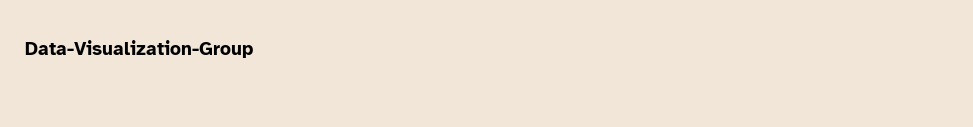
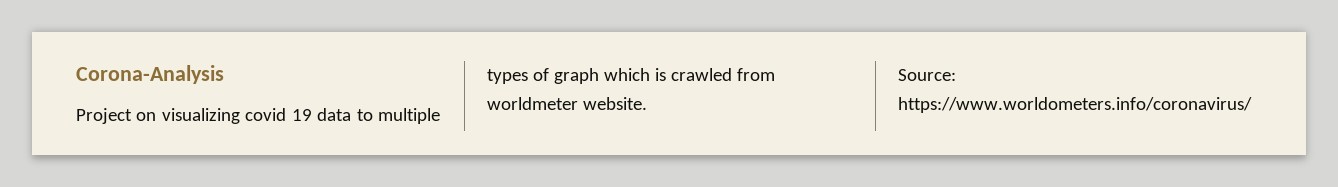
- Data-Visualization-Group
+ Corona-Analysis
+ Project on visualizing covid 19 data to multiple types of graph which is crawled from worldmeter website.
+ Source: https://www.worldometers.info/coronavirus/

